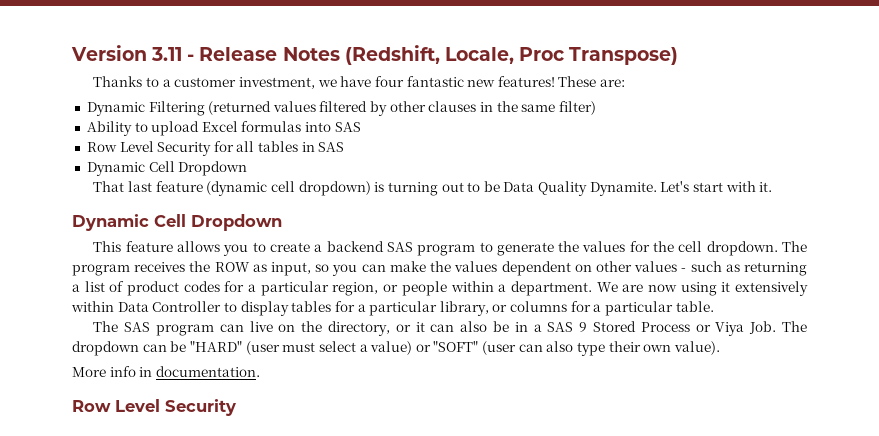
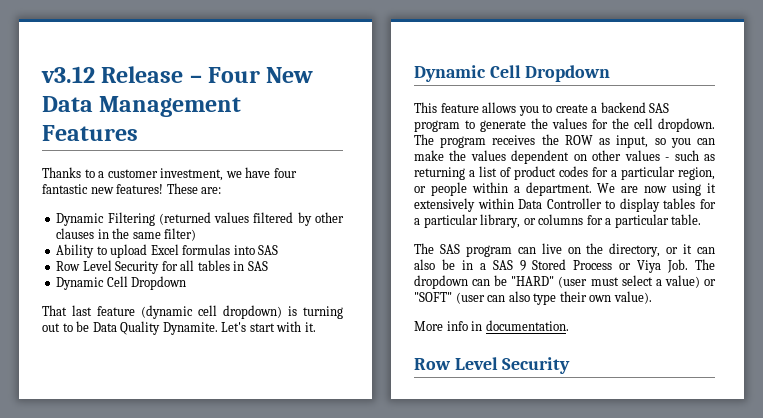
- Version 3.11 - Release Notes (Redshift, Locale, Proc Transpose)
+ v3.12 Release – Four New Data Management Features

